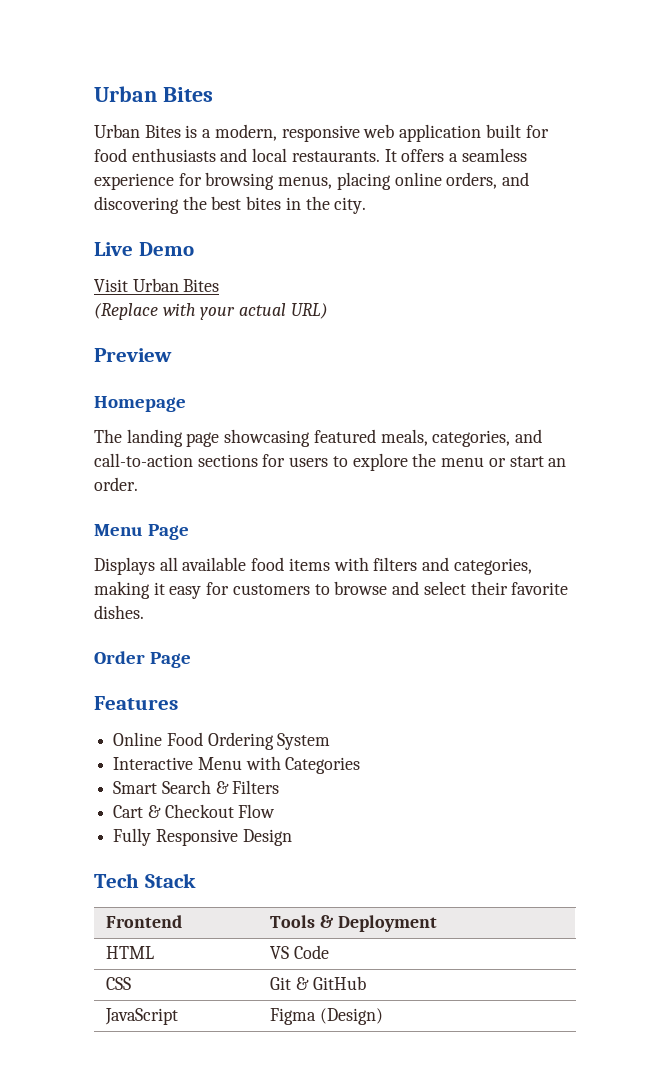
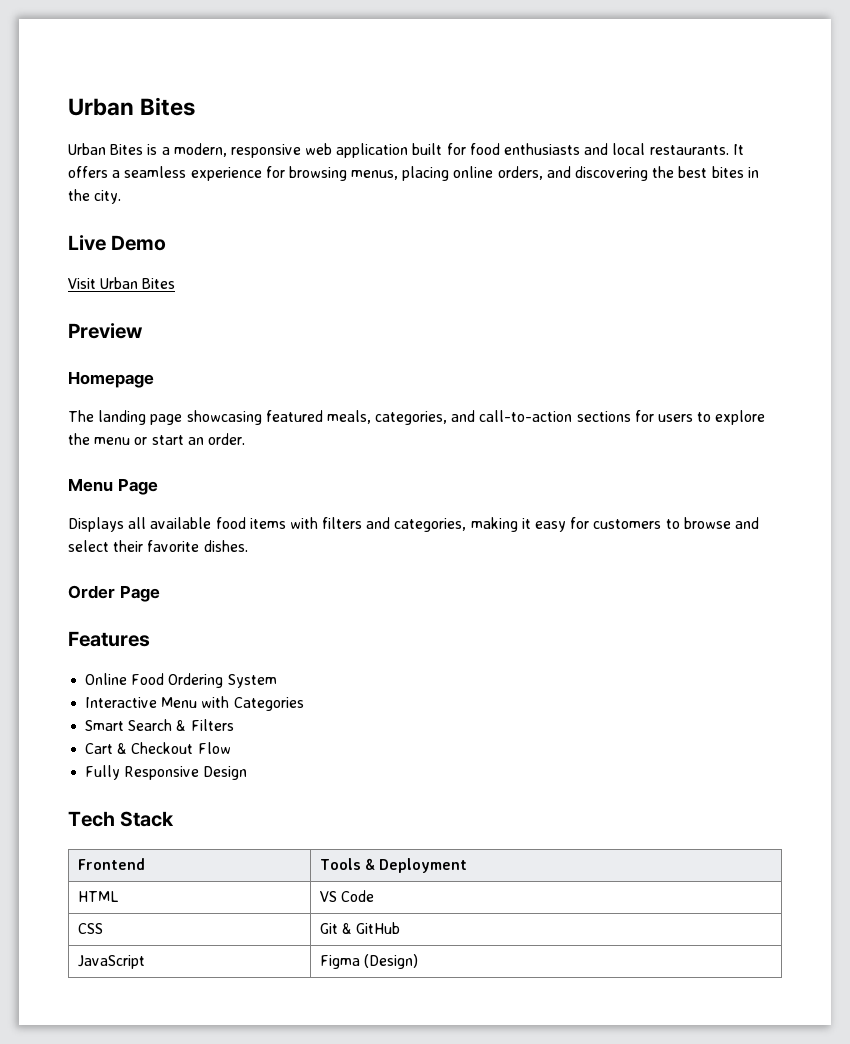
- (Replace with your actual URL)

